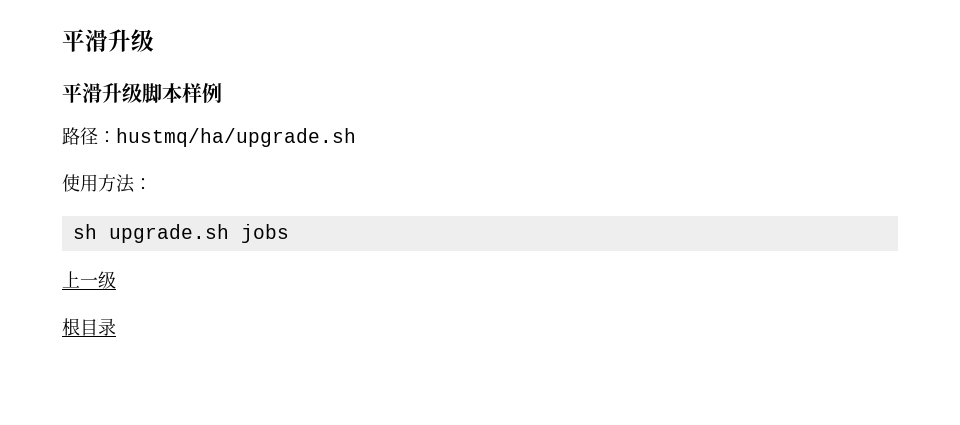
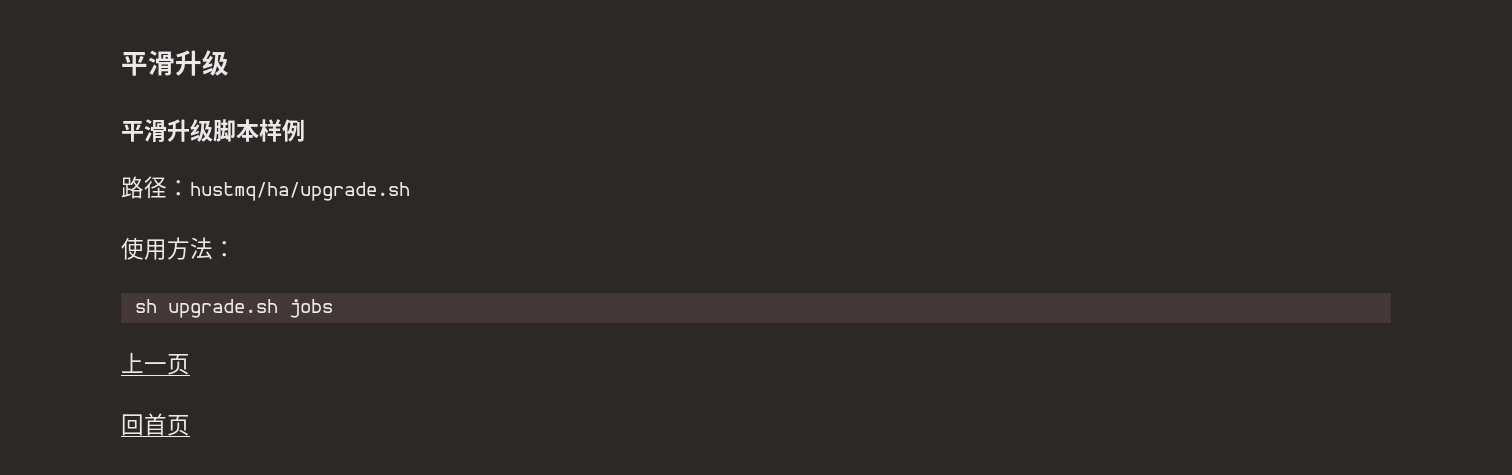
- 上一级
- 根目录
+ 上一页
+ 回首页

